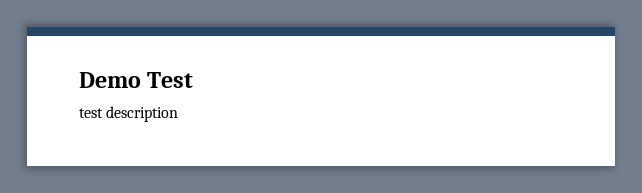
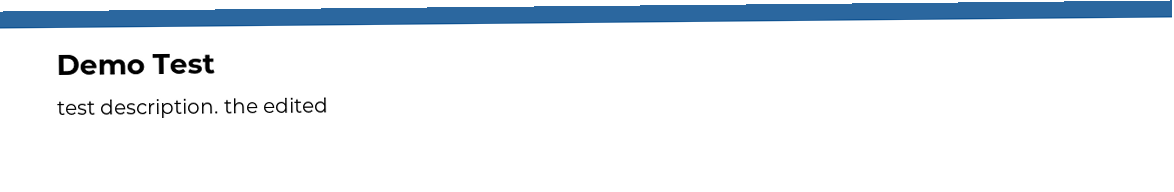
- test description
+ test description. the edited

